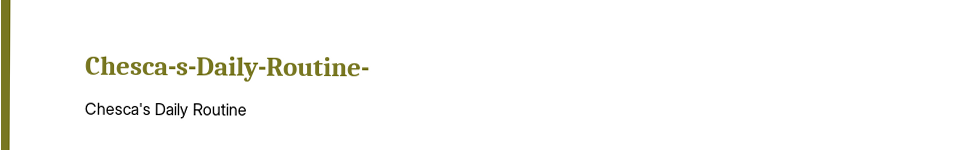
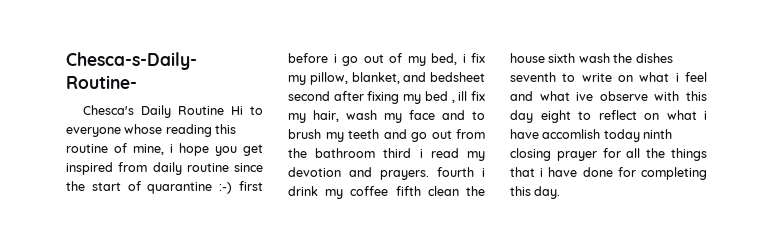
- Chesca's Daily Routine
+ Chesca's Daily Routine Hi to everyone whose reading this routine of mine, i hope you get inspired from daily routine since the start of quarantine :-) first before i go out of my bed, i fix my pillow, blanket, and bedsheet second after fixing my bed , ill fix my hair, wash my face and to brush my teeth and go out from the bathroom third i read my devotion and prayers. fourth i drink my coffee fifth clean the house sixth wash the dishes seventh to write on what i feel and what ive observe with this day eight to reflect on what i have accomlish today ninth closing prayer for all the things that i have done for completing this day.

